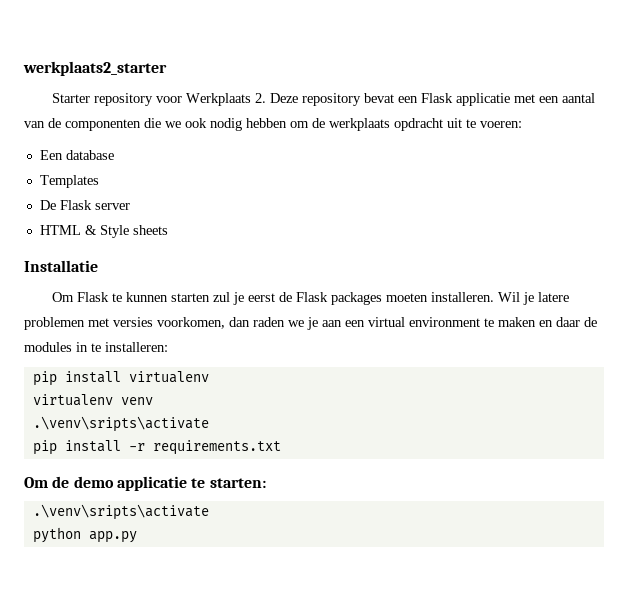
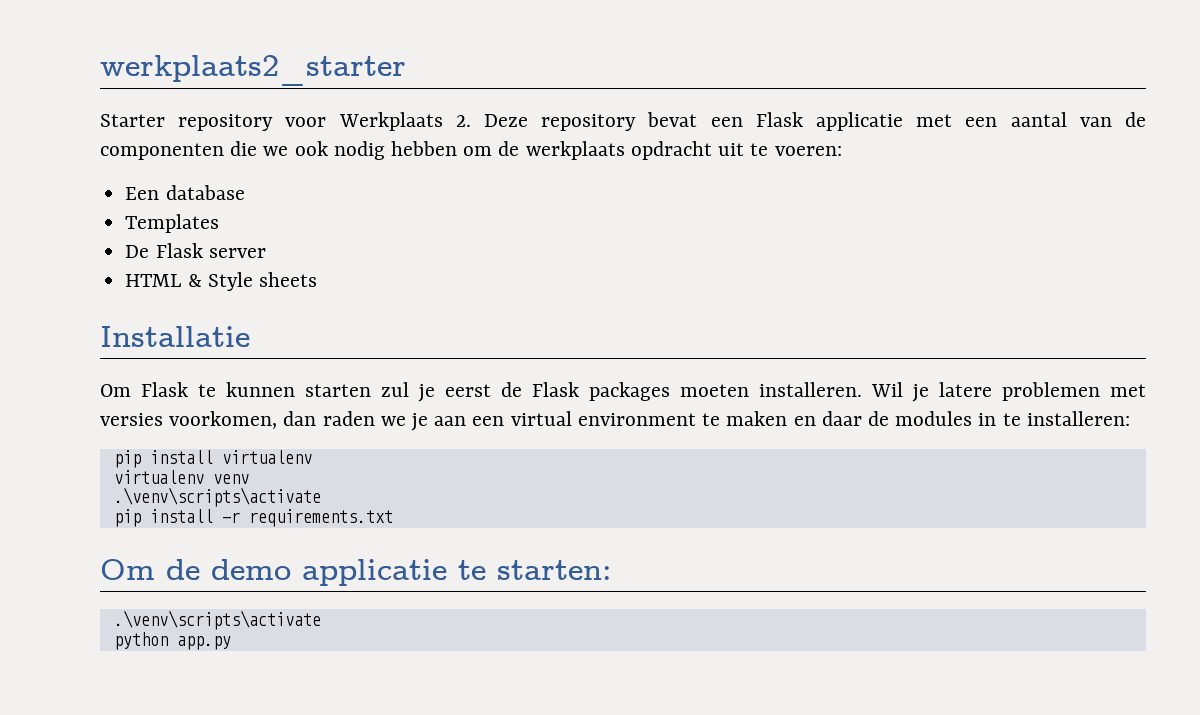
  virtualenv venv
- .\venv\sripts\activate
+ .\venv\scripts\activate
  Om de demo applicatie te starten:
- .\venv\sripts\activate
+ .\venv\scripts\activate

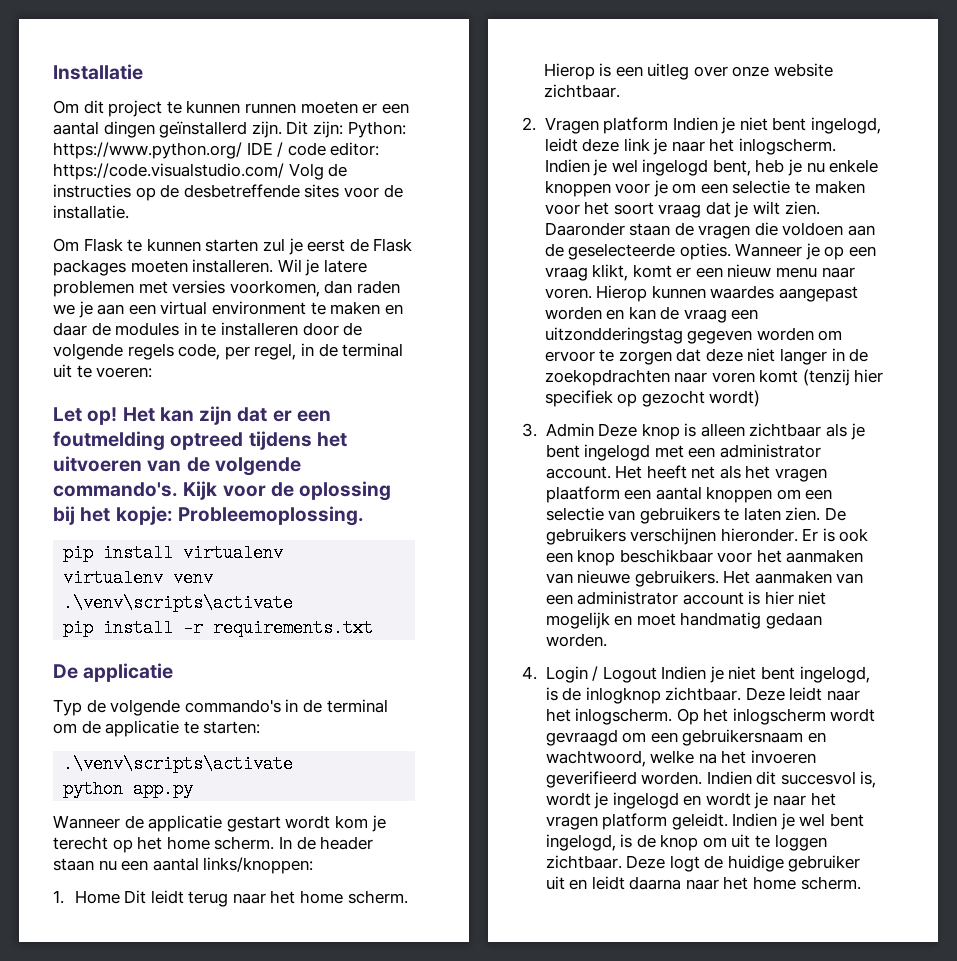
- werkplaats2_starter
- Starter repository voor Werkplaats 2. Deze repository bevat een Flask applicatie met een aantal van de componenten die we ook nodig hebben om de werkplaats opdracht uit te voeren:
- Een database
- Templates
- De Flask server
- HTML & Style sheets
  Installatie
+ Om dit project te kunnen runnen moeten er een aantal dingen geïnstallerd zijn. Dit zijn: Python: https://www.python.org/ IDE / code editor: https://code.visualstudio.com/ Volg de instructies op de desbetreffende sites voor de installatie.
- Wil je latere problemen met versies voorkomen, dan raden we je aan een virtual environment te maken en daar de modules in te installeren:
+ Wil je latere problemen met versies voorkomen, dan raden we je aan een virtual environment te maken en daar de modules in te installeren door de volgende regels code, per regel, in de terminal uit te voeren:
+ Let op! Het kan zijn dat er een foutmelding optreed tijdens het uitvoeren van de volgende commando's. Kijk voor de oplossing bij het kopje: Probleemoplossing.
- Om de demo applicatie te starten:
+ De applicatie
+ Typ de volgende commando's in de terminal om de applicatie te starten:
+ Wanneer de applicatie gestart wordt kom je terecht op het home scherm. In de header staan nu een aantal links/knoppen:
+ 1. Home Dit leidt terug naar het home scherm. Hierop is een uitleg over onze website zichtbaar.
+ 2. Vragen platform Indien je niet bent ingelogd, leidt deze link je naar het inlogscherm. Indien je wel ingelogd bent, heb je nu enkele knoppen voor je om een selectie te maken voor het soort vraag dat je wilt zien. Daaronder staan de vragen die voldoen aan de geselecteerde opties. Wanneer je op een vraag klikt, komt er een nieuw menu naar voren. Hierop kunnen waardes aangepast worden en kan de vraag een uitzondderingstag gegeven worden om ervoor te zorgen dat deze niet langer in de zoekopdrachten naar voren komt (tenzij hier specifiek op gezocht wordt)
+ 3. Admin Deze knop is alleen zichtbaar als je bent ingelogd met een administrator account. Het heeft net als het vragen plaatform een aantal knoppen om een selectie van gebruikers te laten zien. De gebruikers verschijnen hieronder. Er is ook een knop beschikbaar voor het aanmaken van nieuwe gebruikers. Het aanmaken van een administrator account is hier niet mogelijk en moet handmatig gedaan worden.
+ 4. Login / Logout Indien je niet bent ingelogd, is de inlogknop zichtbaar. Deze leidt naar het inlogscherm. Op het inlogscherm wordt gevraagd om een gebruikersnaam en wachtwoord, welke na het invoeren geverifieerd worden. Indien dit succesvol is, wordt je ingelogd en wordt je naar het vragen platform geleidt. Indien je wel bent ingelogd, is de knop om uit te loggen zichtbaar. Deze logt de huidige gebruiker uit en leidt daarna naar het home scherm.

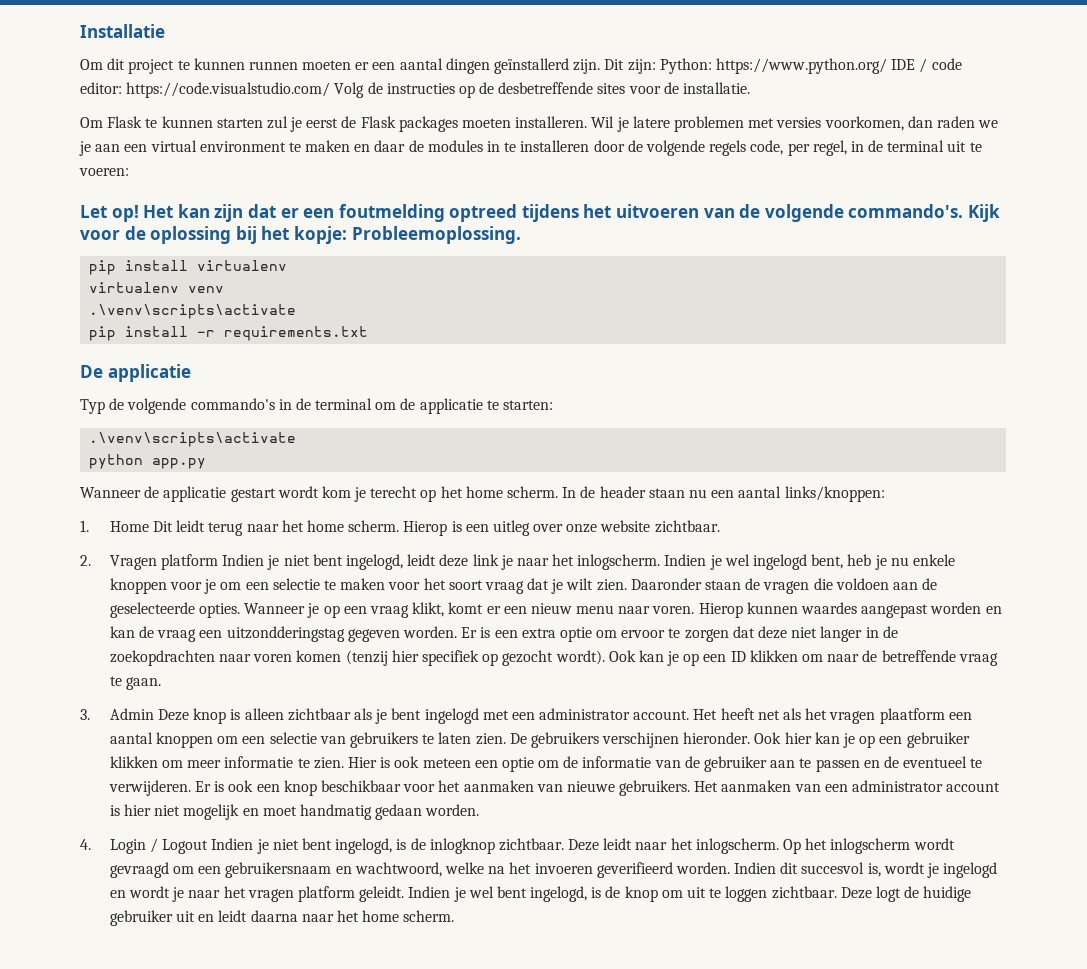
- Hierop kunnen waardes aangepast worden en kan de vraag een uitzondderingstag gegeven worden om ervoor te zorgen dat deze niet langer in de zoekopdrachten naar voren komt (tenzij hier specifiek op gezocht wordt)
+ Hierop kunnen waardes aangepast worden en kan de vraag een uitzondderingstag gegeven worden. Er is een extra optie om ervoor te zorgen dat deze niet langer in de zoekopdrachten naar voren komen (tenzij hier specifiek op gezocht wordt). Ook kan je op een ID klikken om naar de betreffende vraag te gaan.
+ Ook hier kan je op een gebruiker klikken om meer informatie te zien. Hier is ook meteen een optie om de informatie van de gebruiker aan te passen en de eventueel te verwijderen.

